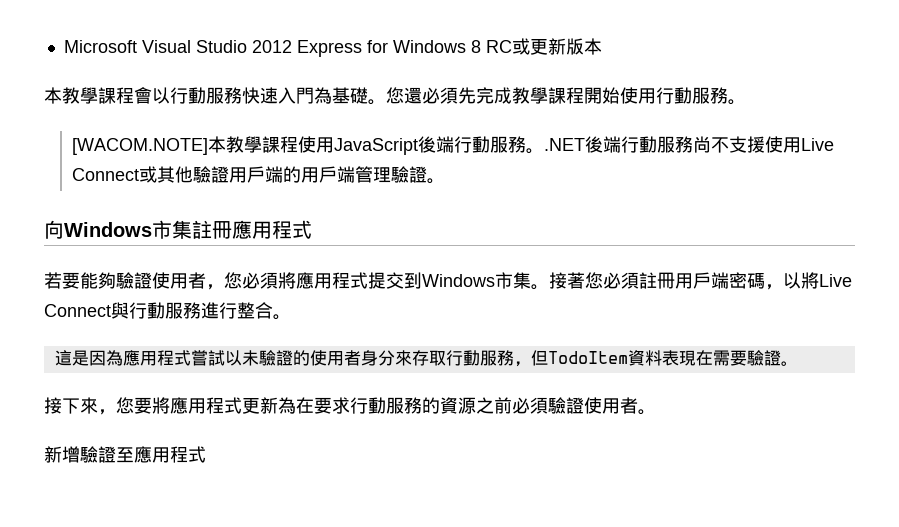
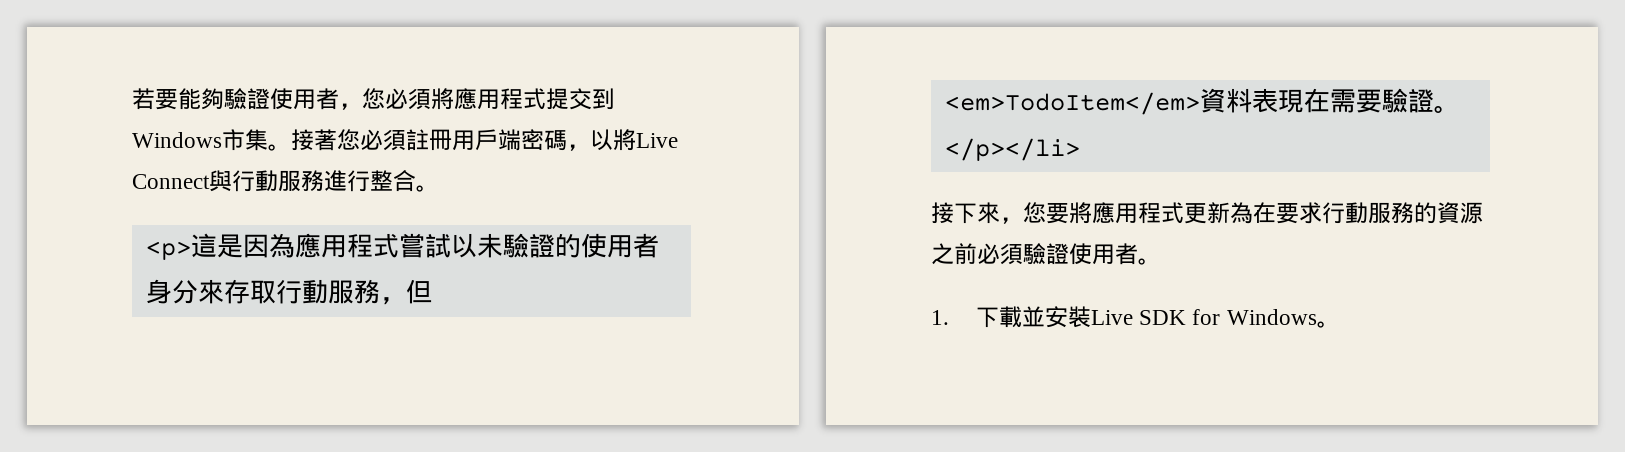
- Microsoft Visual Studio 2012 Express for Windows 8 RC或更新版本
- 本教學課程會以行動服務快速入門為基礎。您還必須先完成教學課程開始使用行動服務。
- [WACOM.NOTE]本教學課程使用JavaScript後端行動服務。.NET後端行動服務尚不支援使用Live Connect或其他驗證用戶端的用戶端管理驗證。
- 向Windows市集註冊應用程式
- 這是因為應用程式嘗試以未驗證的使用者身分來存取行動服務，但TodoItem資料表現在需要驗證。
+ <p>這是因為應用程式嘗試以未驗證的使用者身分來存取行動服務，但<em>TodoItem</em>資料表現在需要驗證。</p></li>
- 新增驗證至應用程式
+ 1.下載並安裝Live SDK for Windows。

